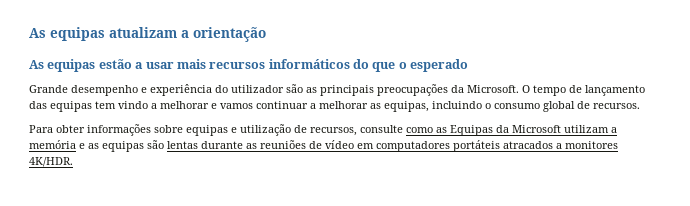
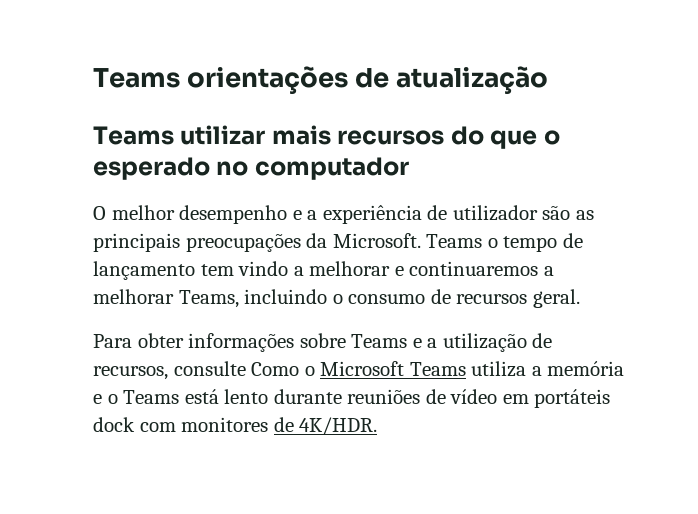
- As equipas atualizam a orientação
- As equipas estão a usar mais recursos informáticos do que o esperado
- Grande desempenho e experiência do utilizador são as principais preocupações da Microsoft.
+ Teams orientações de atualização
+ Teams utilizar mais recursos do que o esperado no computador
+ O melhor desempenho e a experiência de utilizador são as principais preocupações da Microsoft.
- O tempo de lançamento das equipas tem vindo a melhorar e vamos continuar a melhorar as equipas, incluindo o consumo global de recursos.
+ Teams o tempo de lançamento tem vindo a melhorar e continuaremos a melhorar Teams, incluindo o consumo de recursos geral.
- Para obter informações sobre equipas e utilização de recursos, consulte como as Equipas da Microsoft utilizam a memória e as equipas são lentas durante as reuniões de vídeo em computadores portáteis atracados a monitores 4K/HDR.
+ Para obter informações sobre Teams e a utilização de recursos, consulte Como o Microsoft Teams utiliza a memória e o Teams está lento durante reuniões de vídeo em portáteis dock com monitores de 4K/HDR.

